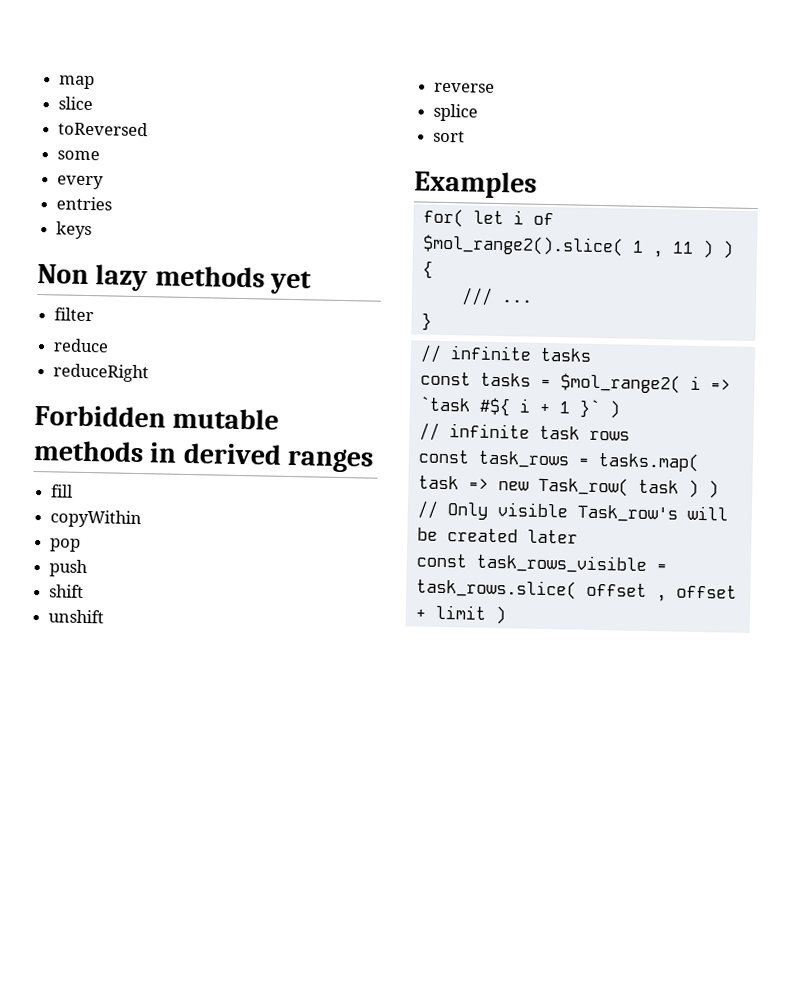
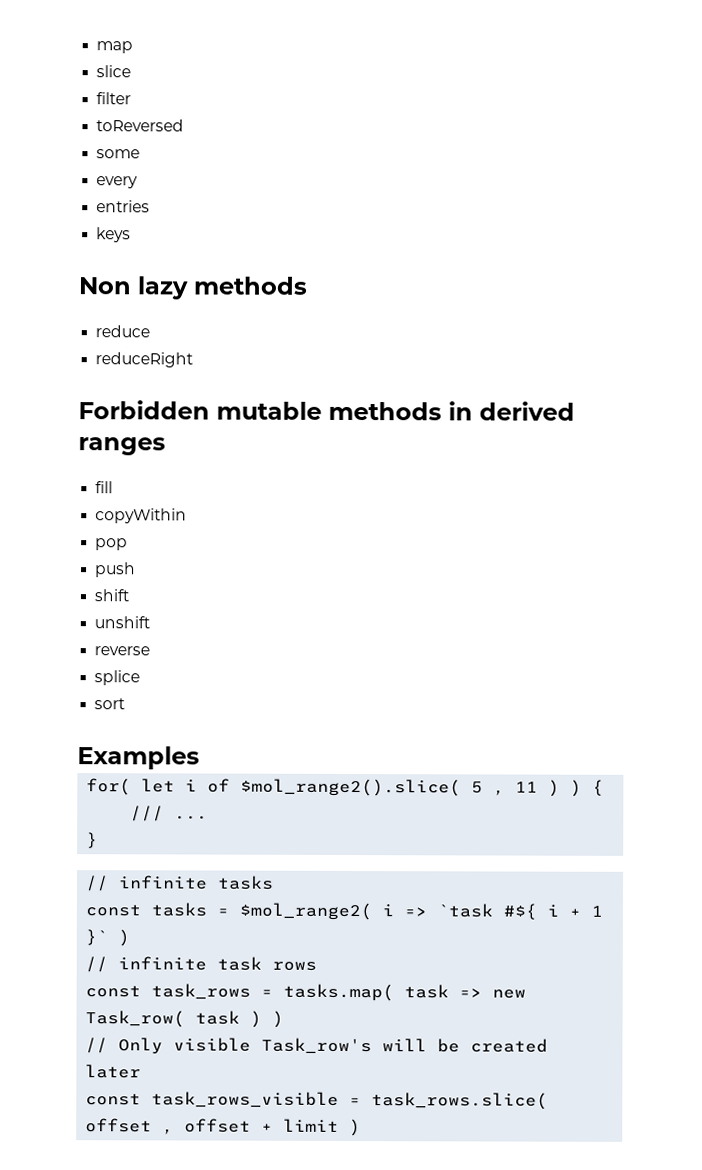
+ filter
- Non lazy methods yet
- filter
+ Non lazy methods
- for( let i of $mol_range2().slice( 1 , 11 ) ) {
+ for( let i of $mol_range2().slice( 5 , 11 ) ) {

